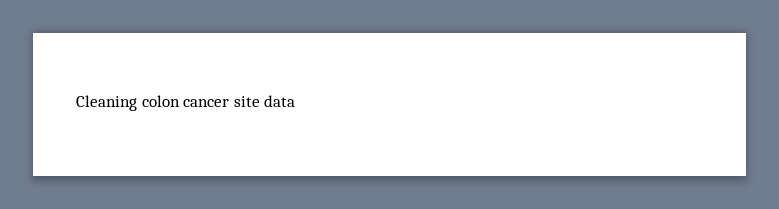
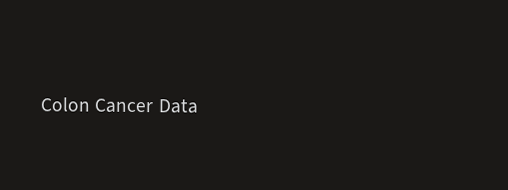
- Cleaning colon cancer site data
+ Colon Cancer Data

